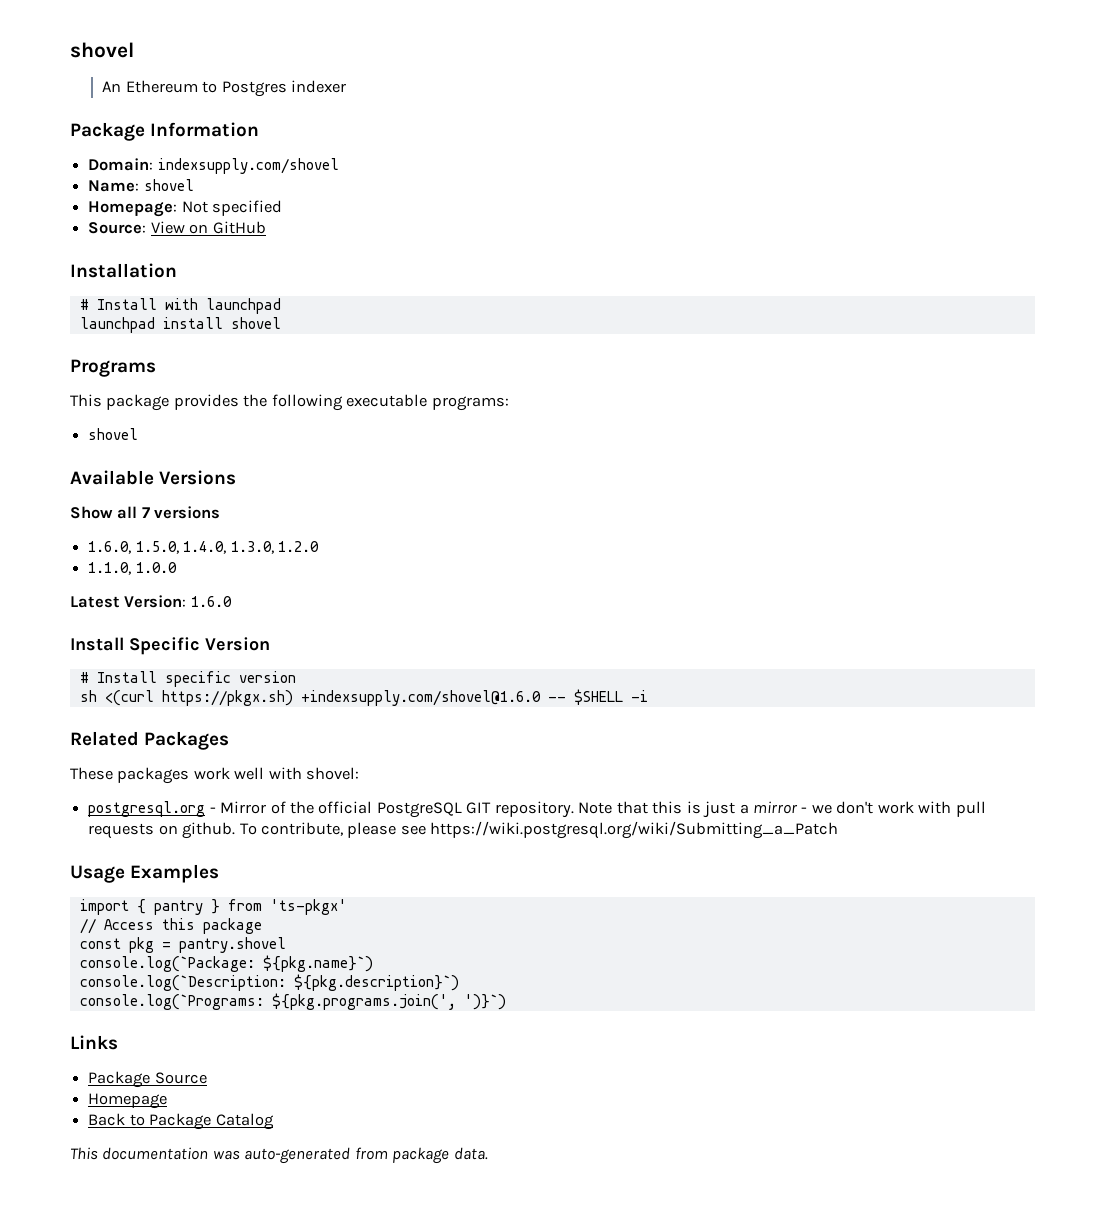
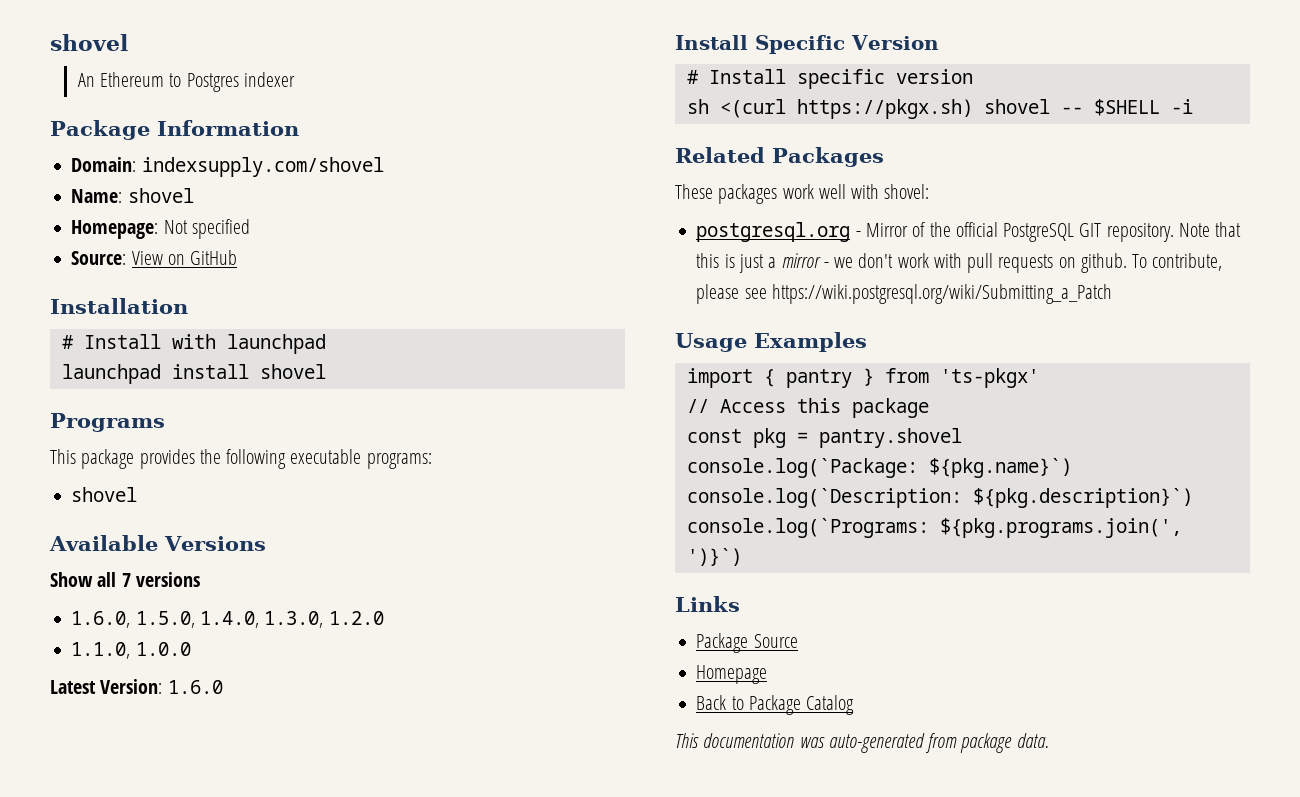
- sh <(curl https://pkgx.sh) +indexsupply.com/shovel@1.6.0 -- $SHELL -i
+ sh <(curl https://pkgx.sh) shovel -- $SHELL -i

